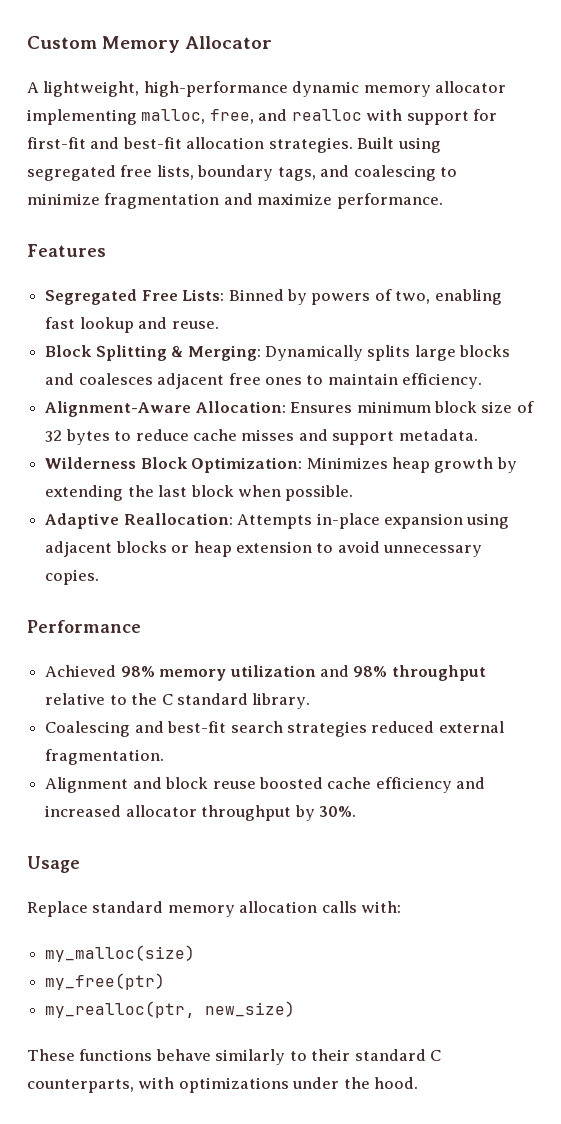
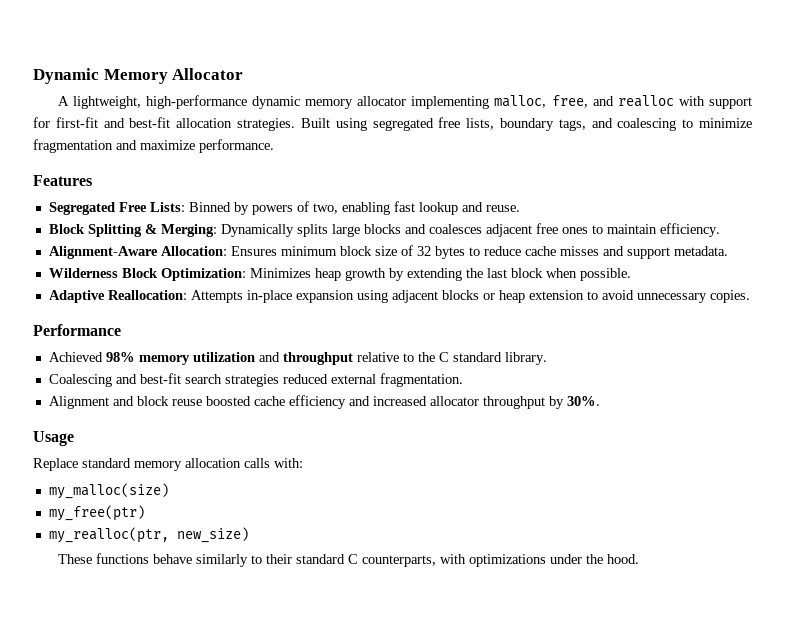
- Custom Memory Allocator
+ Dynamic Memory Allocator
- Achieved 98% memory utilization and 98% throughput relative to the C standard library.
+ Achieved 98% memory utilization and throughput relative to the C standard library.

